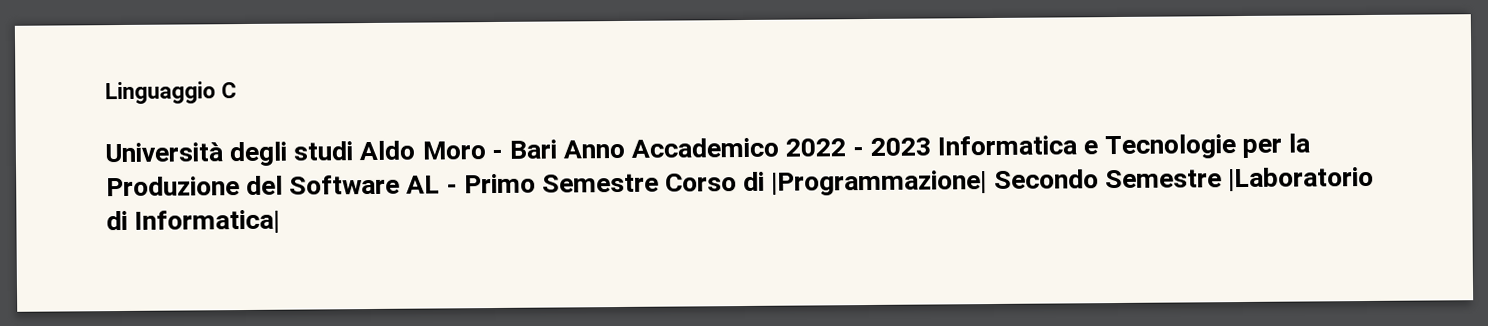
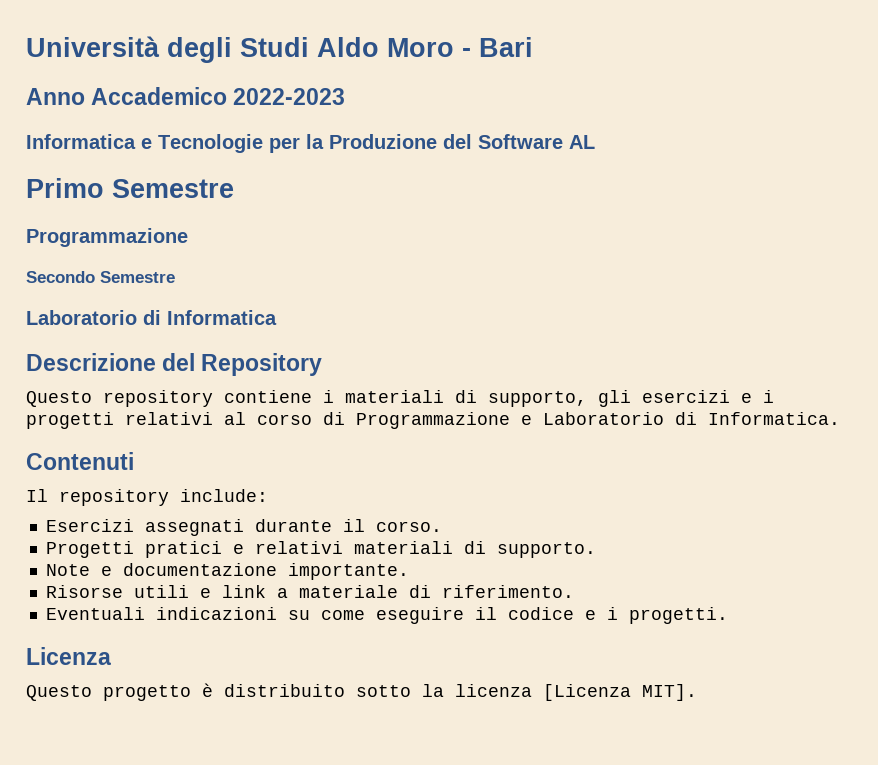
- Linguaggio C
- Università degli studi Aldo Moro - Bari Anno Accademico 2022 - 2023 Informatica e Tecnologie per la Produzione del Software AL - Primo Semestre Corso di |Programmazione| Secondo Semestre |Laboratorio di Informatica|
+ Università degli Studi Aldo Moro - Bari
+ Anno Accademico 2022-2023
+ Informatica e Tecnologie per la Produzione del Software AL
+ Primo Semestre
+ Programmazione
+ Secondo Semestre
+ Laboratorio di Informatica
+ Descrizione del Repository
+ Questo repository contiene i materiali di supporto, gli esercizi e i progetti relativi al corso di Programmazione e Laboratorio di Informatica.
+ Contenuti
+ Il repository include:
+ Esercizi assegnati durante il corso.
+ Progetti pratici e relativi materiali di supporto.
+ Note e documentazione importante.
+ Risorse utili e link a materiale di riferimento.
+ Eventuali indicazioni su come eseguire il codice e i progetti.
+ Licenza
+ Questo progetto è distribuito sotto la licenza [Licenza MIT].

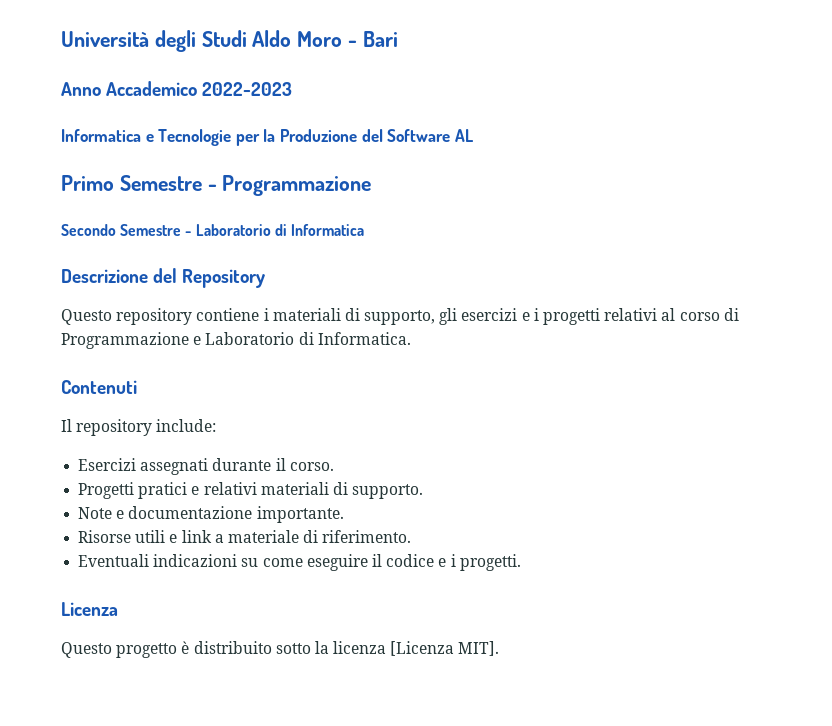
- Primo Semestre
- Programmazione
+ Primo Semestre - Programmazione
- Secondo Semestre
- Laboratorio di Informatica
+ Secondo Semestre - Laboratorio di Informatica

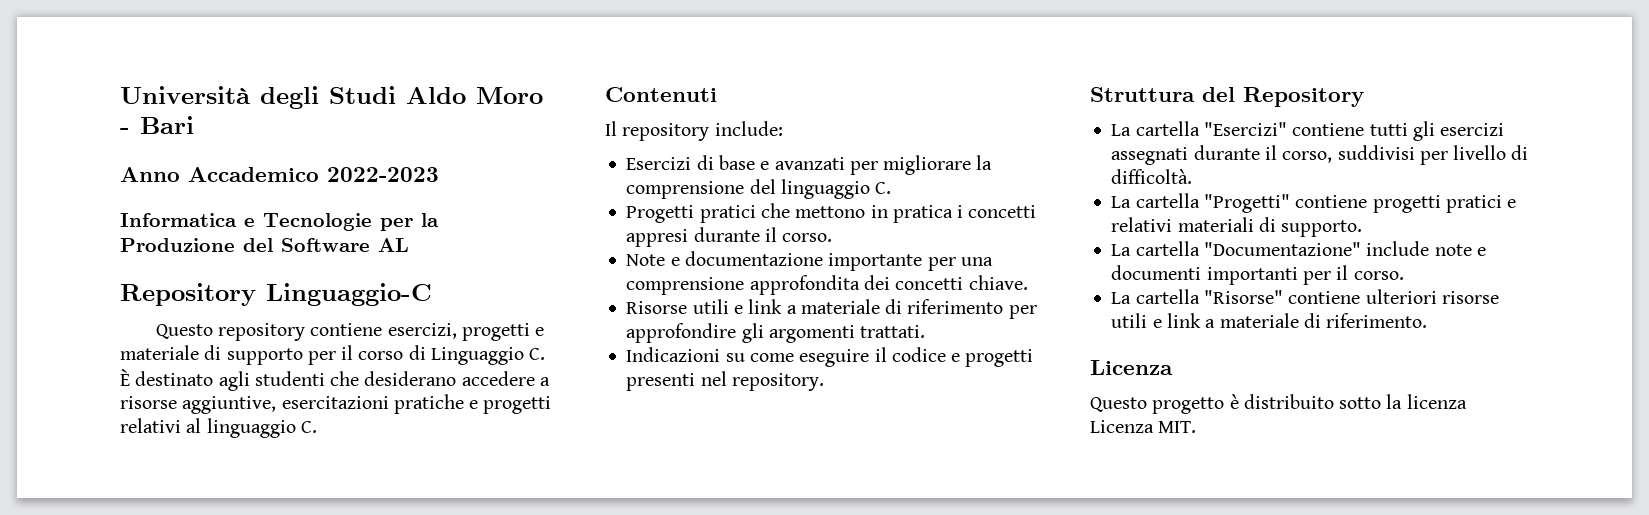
- Primo Semestre - Programmazione
- Secondo Semestre - Laboratorio di Informatica
- Descrizione del Repository
+ Repository Linguaggio-C
- Questo repository contiene i materiali di supporto, gli esercizi e i progetti relativi al corso di Programmazione e Laboratorio di Informatica.
+ Questo repository contiene esercizi, progetti e materiale di supporto per il corso di Linguaggio C. È destinato agli studenti che desiderano accedere a risorse aggiuntive, esercitazioni pratiche e progetti relativi al linguaggio C.
- Esercizi assegnati durante il corso.
- Progetti pratici e relativi materiali di supporto.
- Note e documentazione importante.
+ Esercizi di base e avanzati per migliorare la comprensione del linguaggio C.
+ Progetti pratici che mettono in pratica i concetti appresi durante il corso.
+ Note e documentazione importante per una comprensione approfondita dei concetti chiave.
- Risorse utili e link a materiale di riferimento.
- Eventuali indicazioni su come eseguire il codice e i progetti.
+ Risorse utili e link a materiale di riferimento per approfondire gli argomenti trattati.
+ Indicazioni su come eseguire il codice e progetti presenti nel repository.
+ Struttura del Repository
+ La cartella "Esercizi" contiene tutti gli esercizi assegnati durante il corso, suddivisi per livello di difficoltà.
+ La cartella "Progetti" contiene progetti pratici e relativi materiali di supporto.
+ La cartella "Documentazione" include note e documenti importanti per il corso.
+ La cartella "Risorse" contiene ulteriori risorse utili e link a materiale di riferimento.
- Questo progetto è distribuito sotto la licenza [Licenza MIT].
+ Questo progetto è distribuito sotto la licenza Licenza MIT.

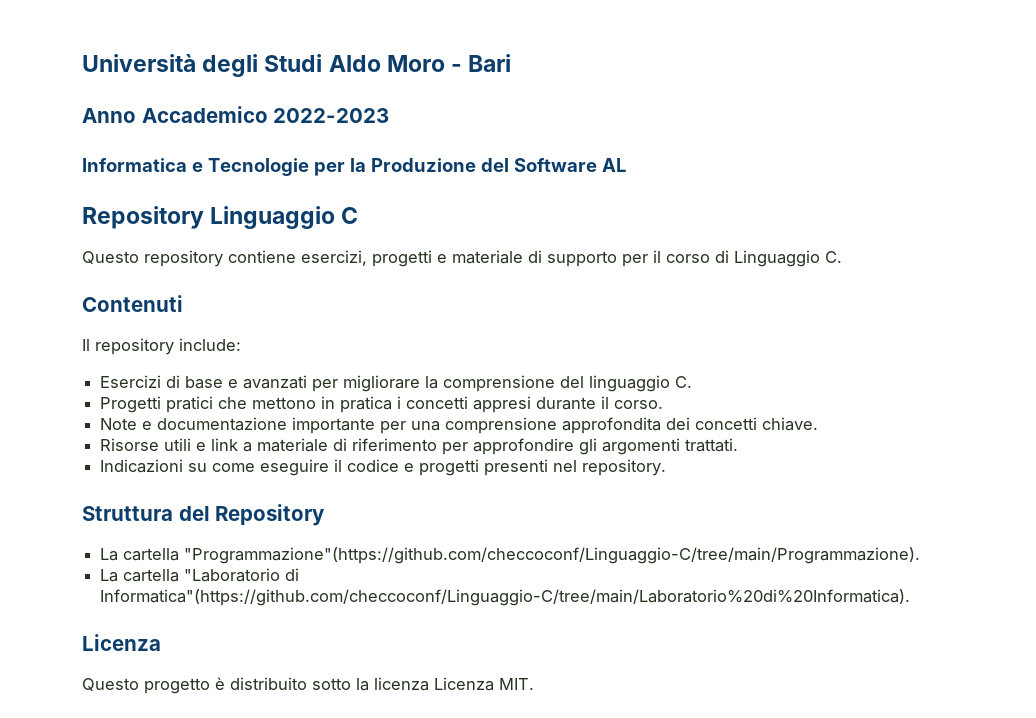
- Repository Linguaggio-C
+ Repository Linguaggio C
- Questo repository contiene esercizi, progetti e materiale di supporto per il corso di Linguaggio C. È destinato agli studenti che desiderano accedere a risorse aggiuntive, esercitazioni pratiche e progetti relativi al linguaggio C.
+ Questo repository contiene esercizi, progetti e materiale di supporto per il corso di Linguaggio C.
- La cartella "Esercizi" contiene tutti gli esercizi assegnati durante il corso, suddivisi per livello di difficoltà.
- La cartella "Progetti" contiene progetti pratici e relativi materiali di supporto.
- La cartella "Documentazione" include note e documenti importanti per il corso.
- La cartella "Risorse" contiene ulteriori risorse utili e link a materiale di riferimento.
+ La cartella "Programmazione"(https://github.com/checcoconf/Linguaggio-C/tree/main/Programmazione).
+ La cartella "Laboratorio di Informatica"(https://github.com/checcoconf/Linguaggio-C/tree/main/Laboratorio%20di%20Informatica).

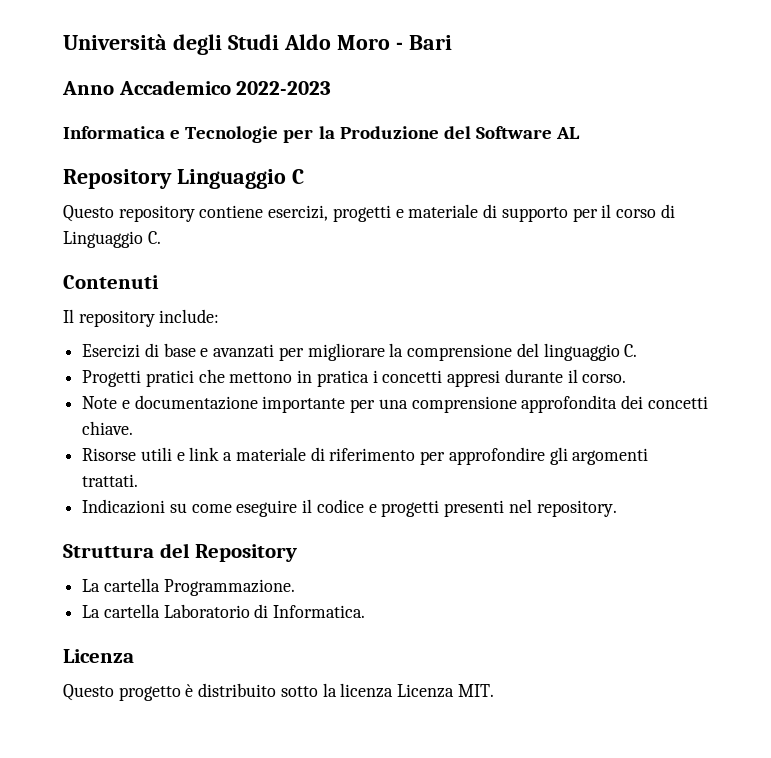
- La cartella "Programmazione"(https://github.com/checcoconf/Linguaggio-C/tree/main/Programmazione).
- La cartella "Laboratorio di Informatica"(https://github.com/checcoconf/Linguaggio-C/tree/main/Laboratorio%20di%20Informatica).
+ La cartella Programmazione.
+ La cartella Laboratorio di Informatica.

